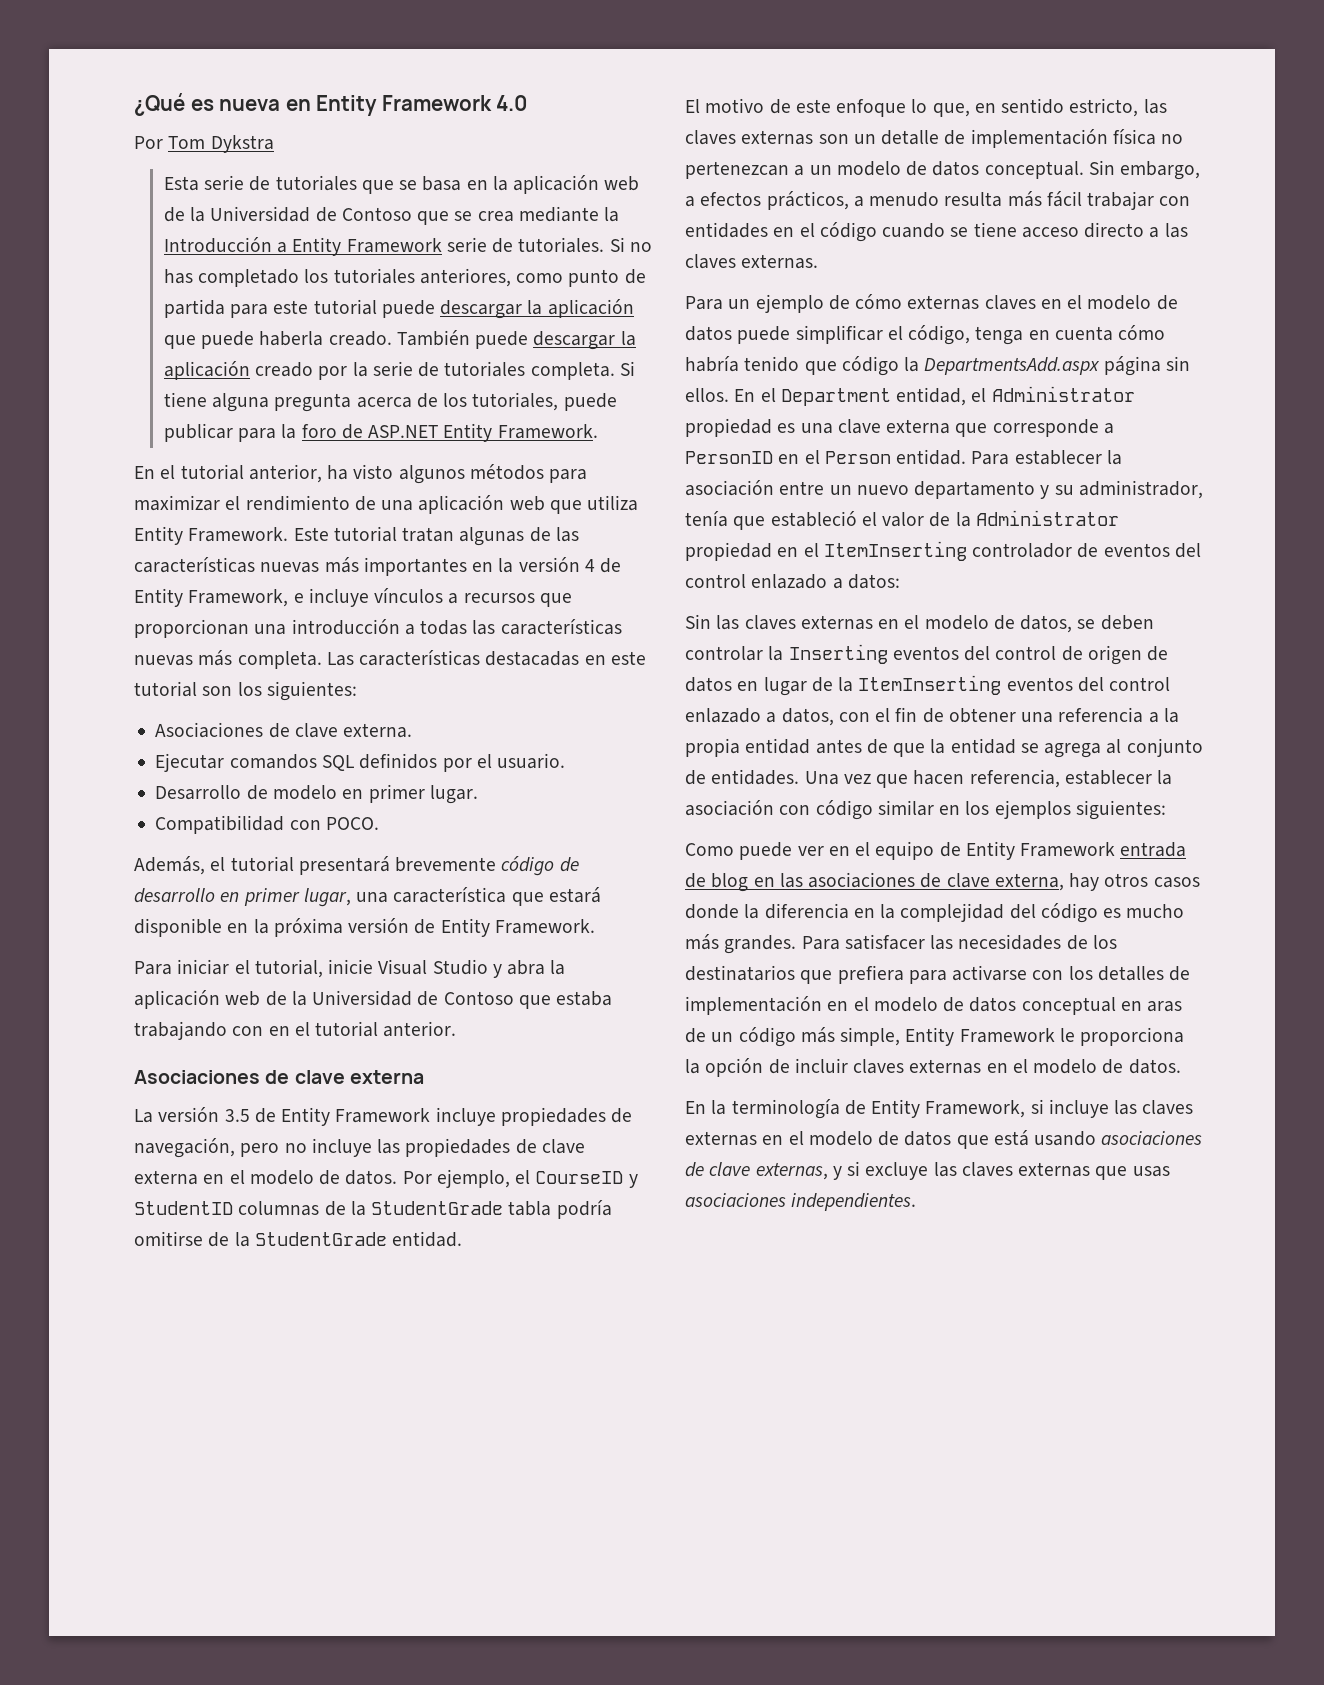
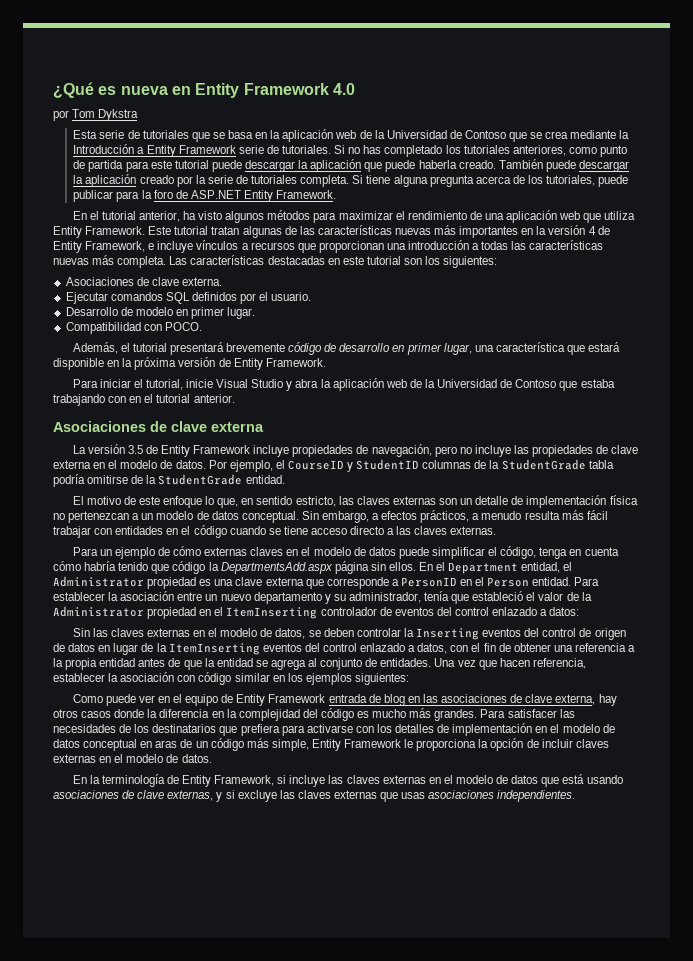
- Por Tom Dykstra
+ por Tom Dykstra

